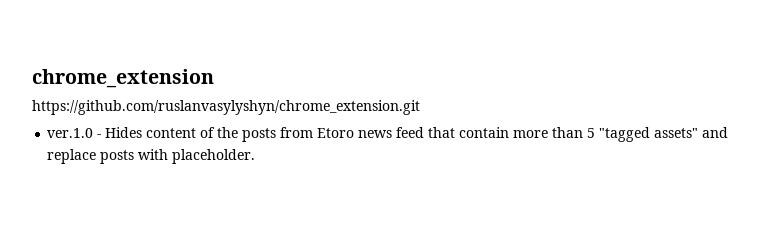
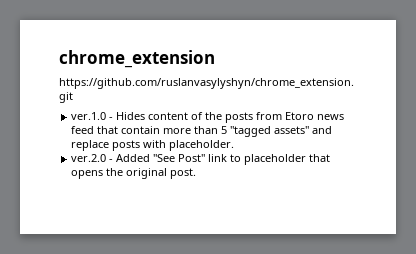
+ ver.2.0 - Added "See Post" link to placeholder that opens the original post.

